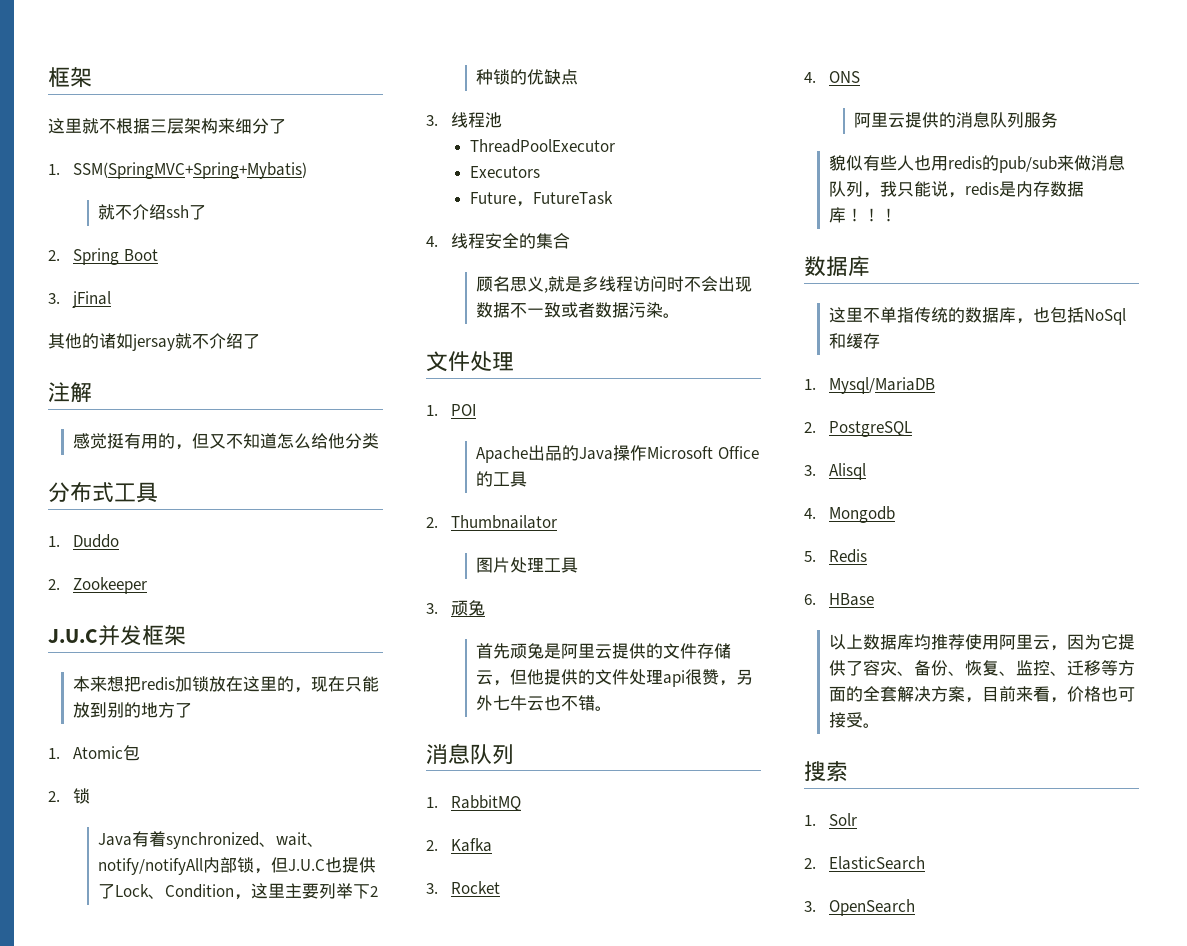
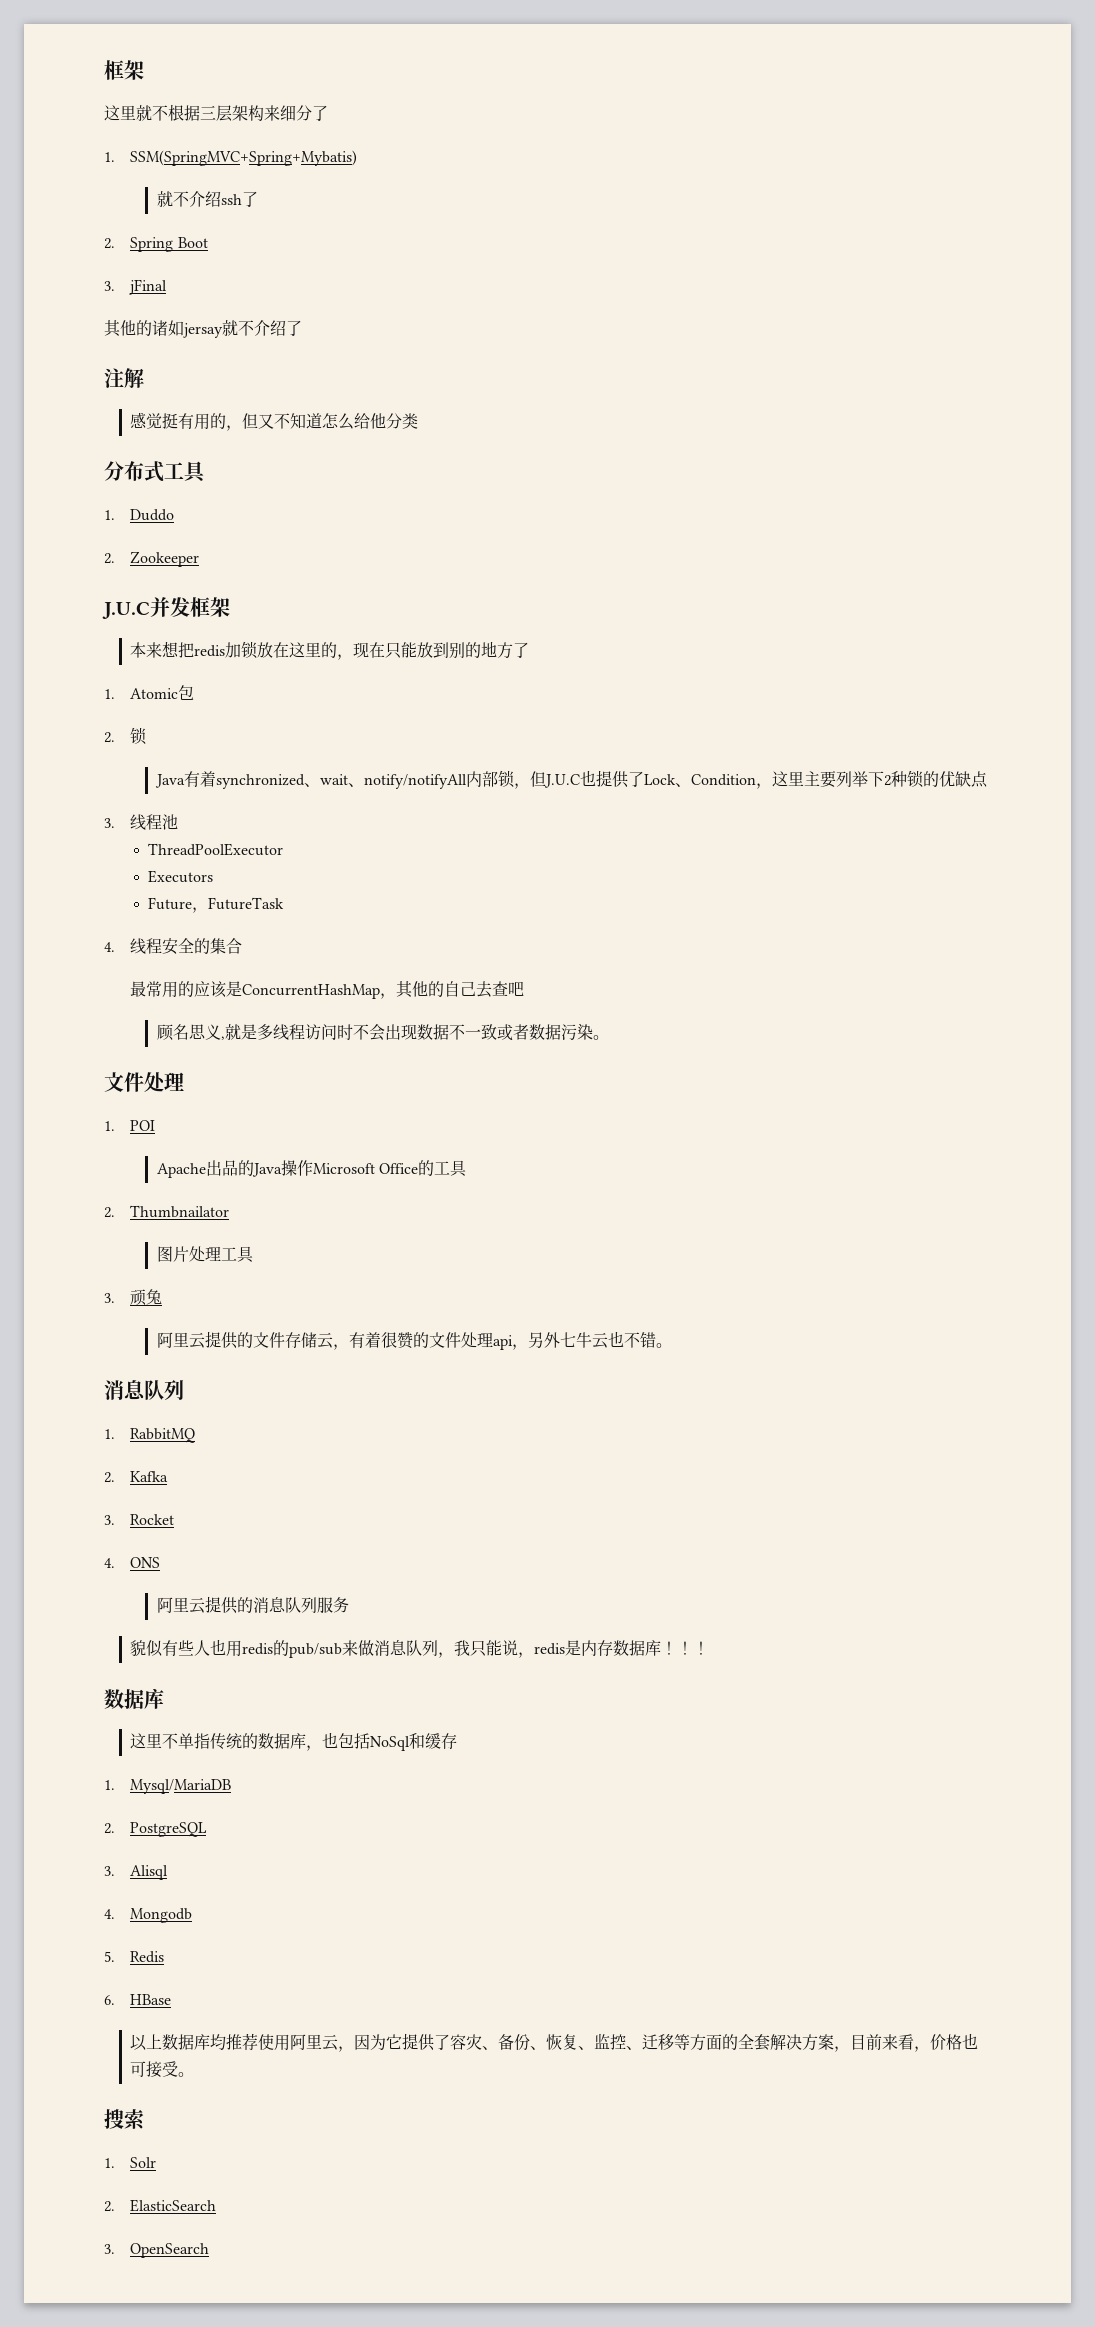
+ 最常用的应该是ConcurrentHashMap，其他的自己去查吧
- 首先顽兔是阿里云提供的文件存储云，但他提供的文件处理api很赞，另外七牛云也不错。
+ 阿里云提供的文件存储云，有着很赞的文件处理api，另外七牛云也不错。

